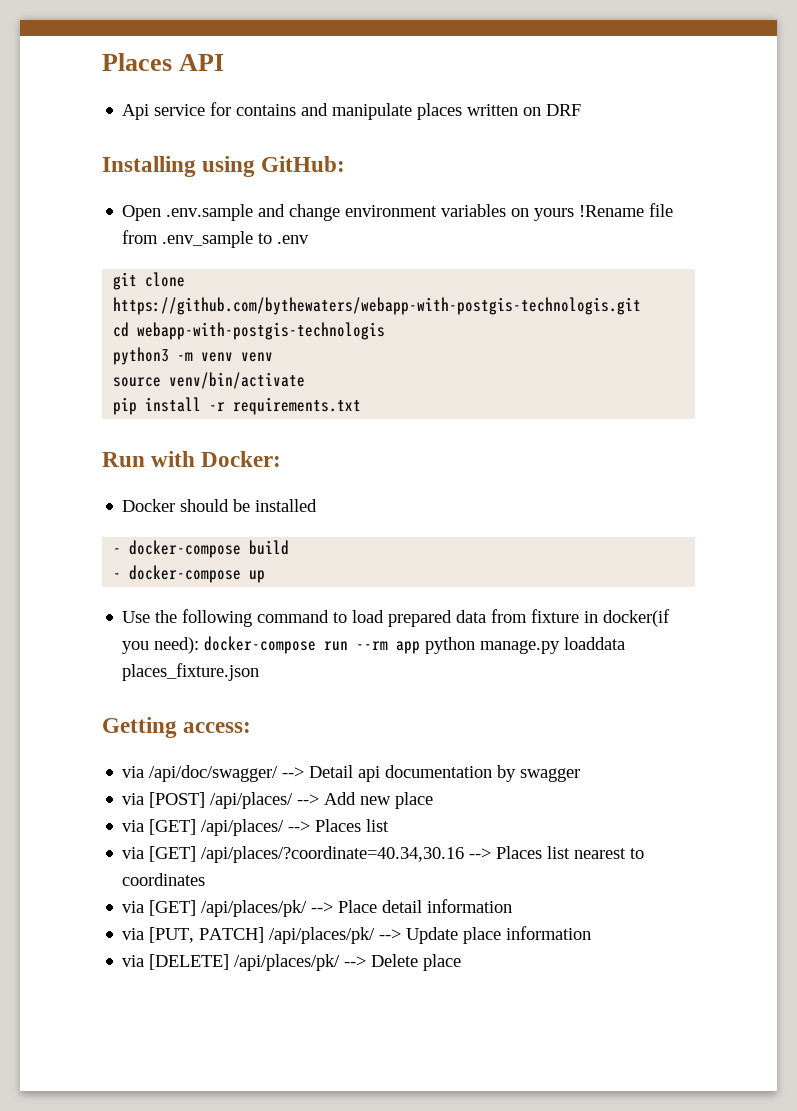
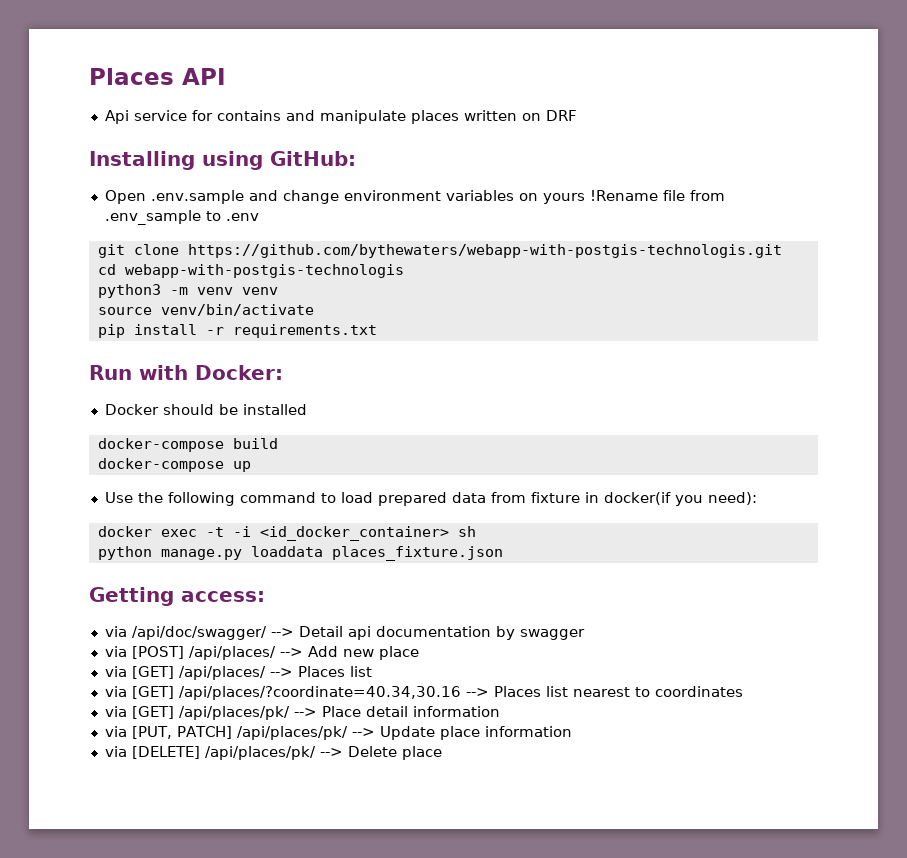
- - docker-compose build
+ docker-compose build
- - docker-compose up
+ docker-compose up
- Use the following command to load prepared data from fixture in docker(if you need): docker-compose run --rm app python manage.py loaddata places_fixture.json
+ Use the following command to load prepared data from fixture in docker(if you need):
+ docker exec -t -i <id_docker_container> sh
+ python manage.py loaddata places_fixture.json

